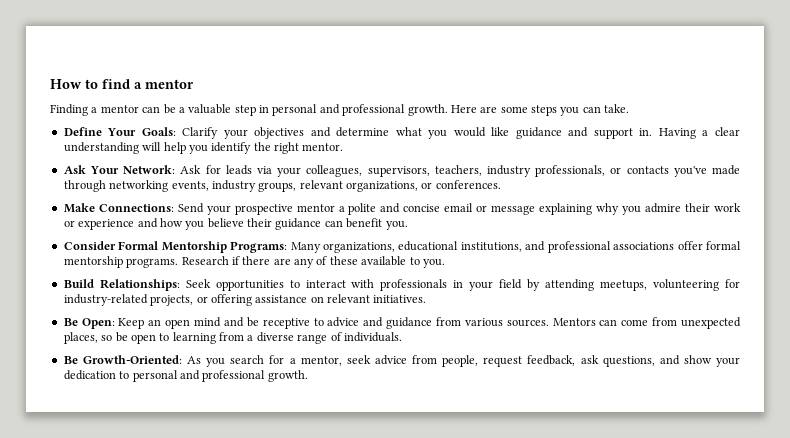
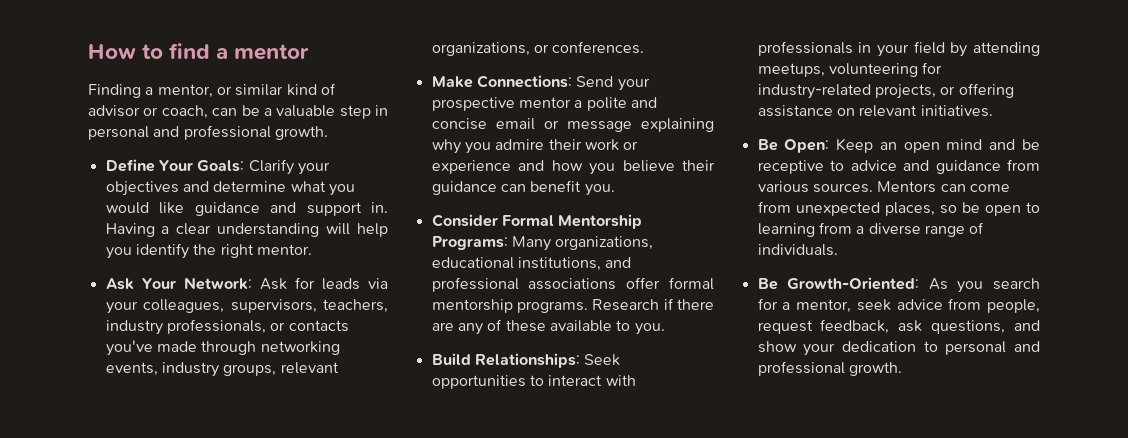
- Finding a mentor can be a valuable step in personal and professional growth. Here are some steps you can take.
+ Finding a mentor, or similar kind of advisor or coach, can be a valuable step in personal and professional growth.

